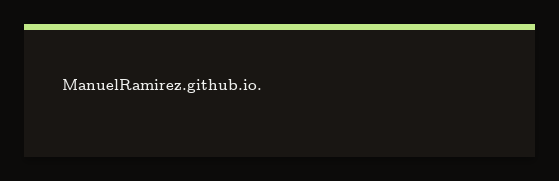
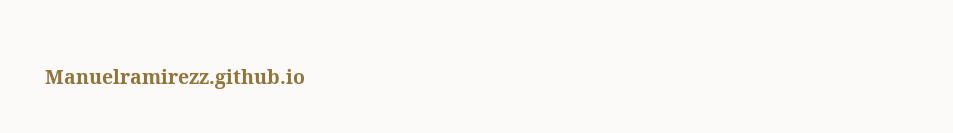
- ManuelRamirez.github.io.
+ Manuelramirezz.github.io

